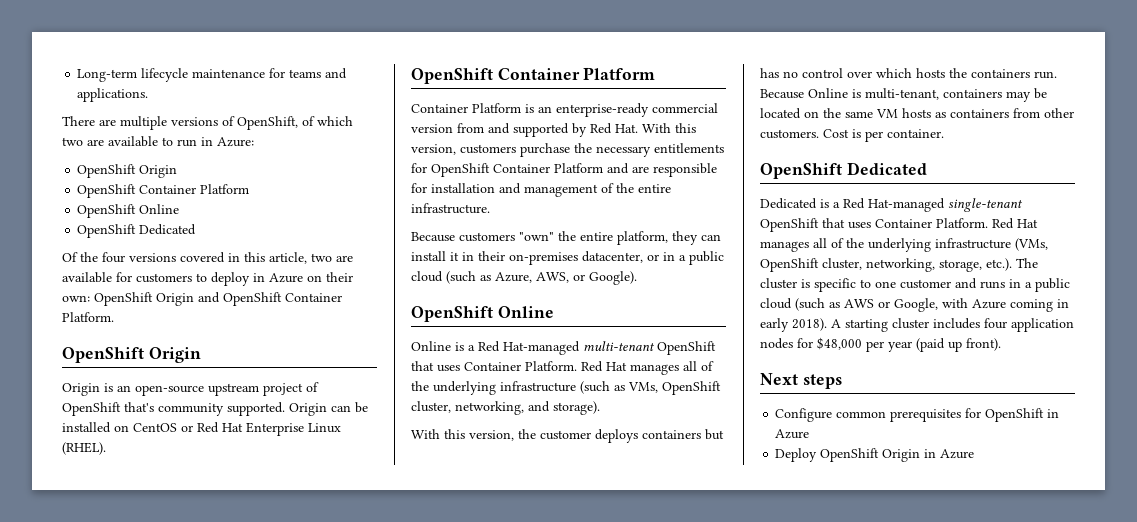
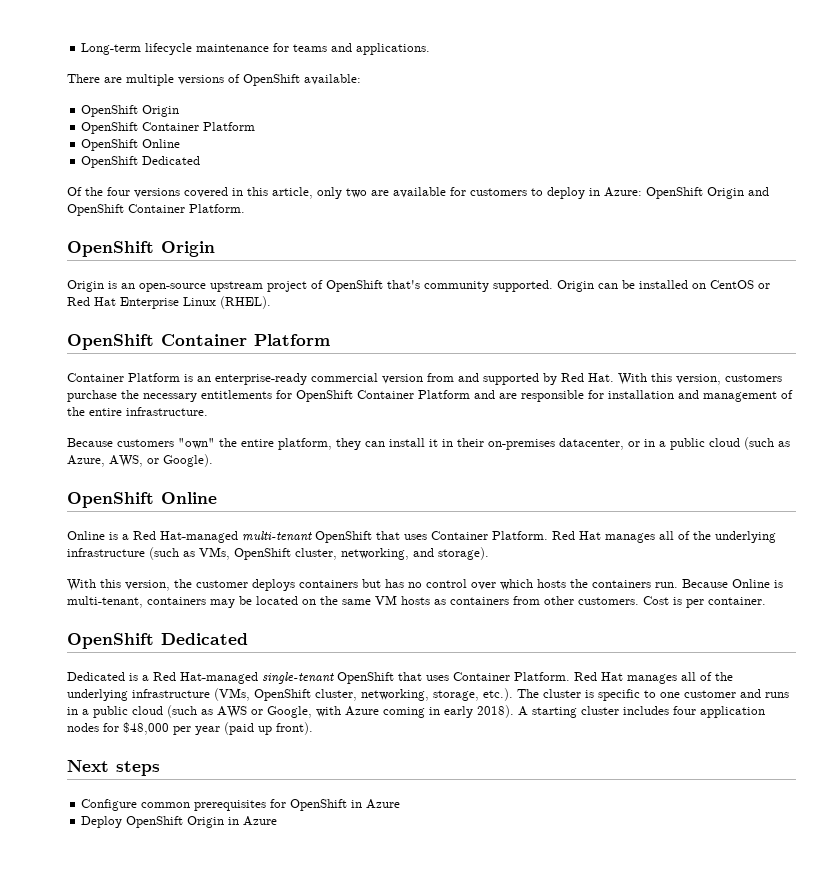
- There are multiple versions of OpenShift, of which two are available to run in Azure:
+ There are multiple versions of OpenShift available:
- Of the four versions covered in this article, two are available for customers to deploy in Azure on their own: OpenShift Origin and OpenShift Container Platform.
+ Of the four versions covered in this article, only two are available for customers to deploy in Azure: OpenShift Origin and OpenShift Container Platform.

